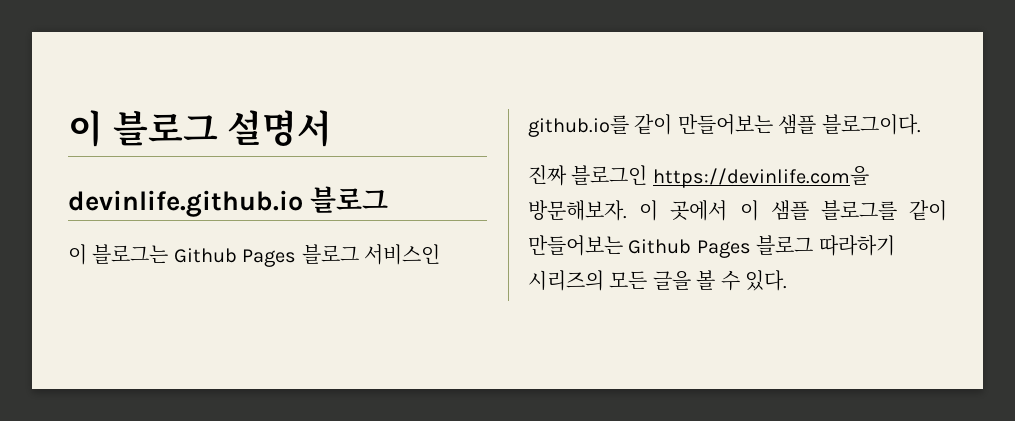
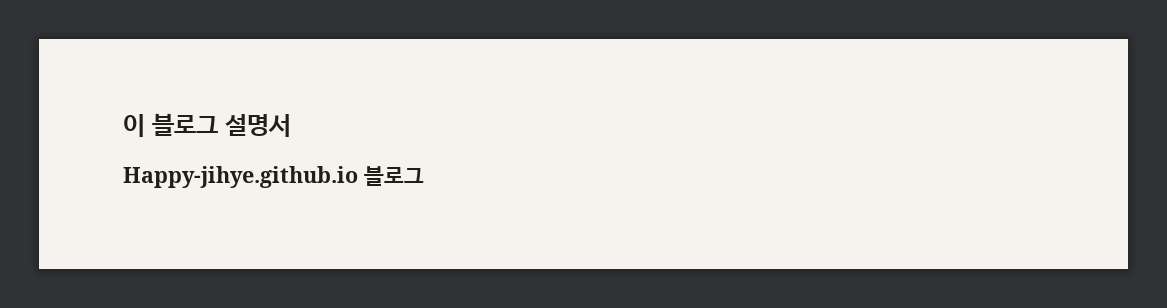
- devinlife.github.io 블로그
- 이 블로그는 Github Pages 블로그 서비스인 github.io를 같이 만들어보는 샘플 블로그이다.
- 진짜 블로그인 https://devinlife.com을 방문해보자. 이 곳에서 이 샘플 블로그를 같이 만들어보는 Github Pages 블로그 따라하기 시리즈의 모든 글을 볼 수 있다.
+ Happy-jihye.github.io 블로그

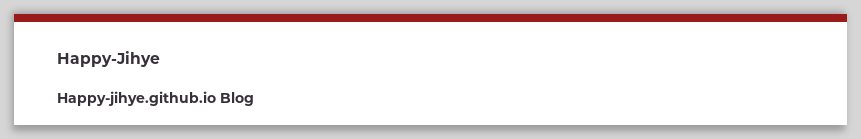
- 이 블로그 설명서
+ Happy-Jihye
- Happy-jihye.github.io 블로그
+ Happy-jihye.github.io Blog

